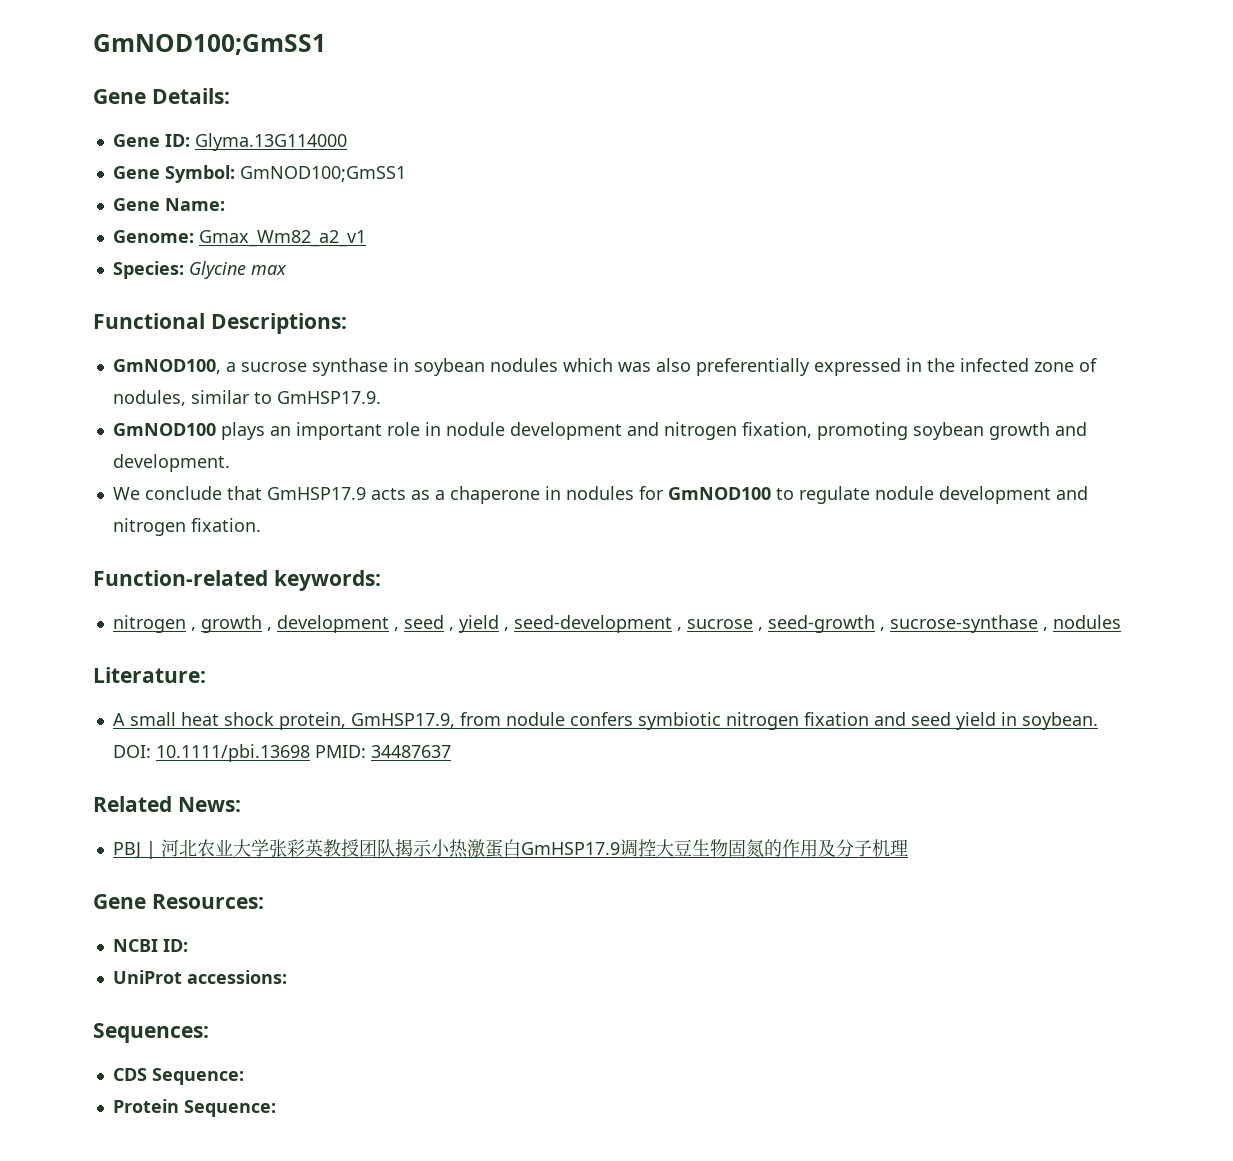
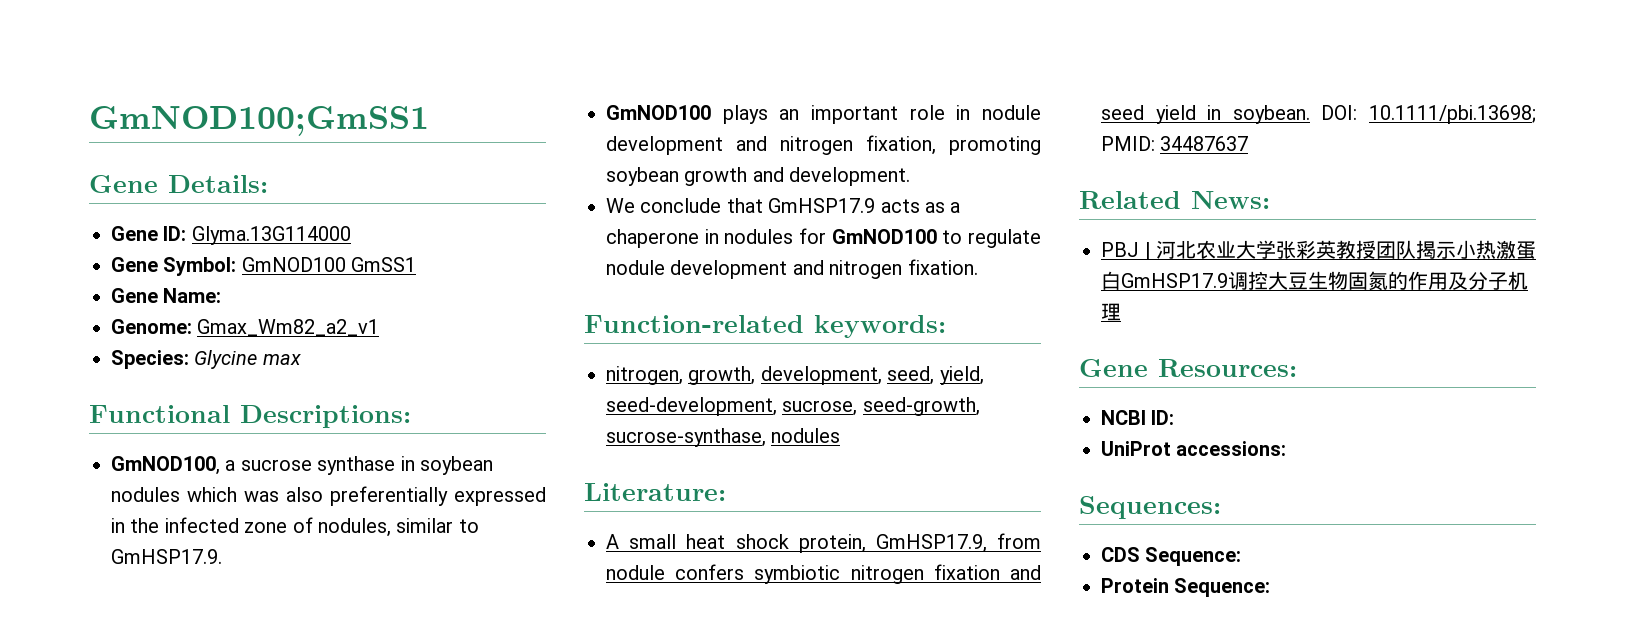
- Gene Symbol: GmNOD100;GmSS1
+ Gene Symbol: GmNOD100 GmSS1
- nitrogen , growth , development , seed , yield , seed-development , sucrose , seed-growth , sucrose-synthase , nodules
+ nitrogen, growth, development, seed, yield, seed-development, sucrose, seed-growth, sucrose-synthase, nodules
- DOI: 10.1111/pbi.13698 PMID: 34487637
+ DOI: 10.1111/pbi.13698; PMID: 34487637

